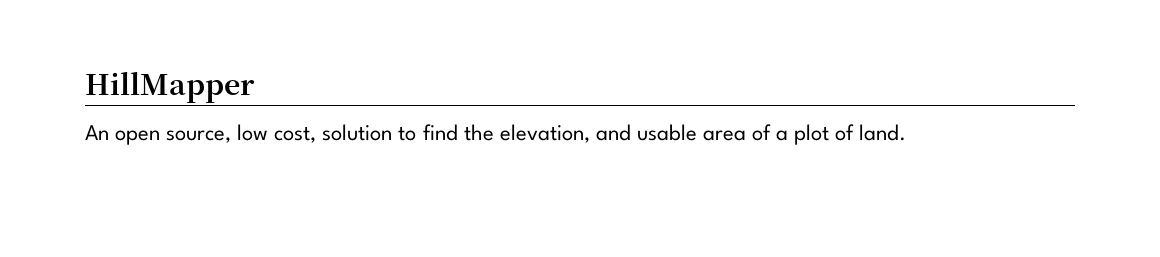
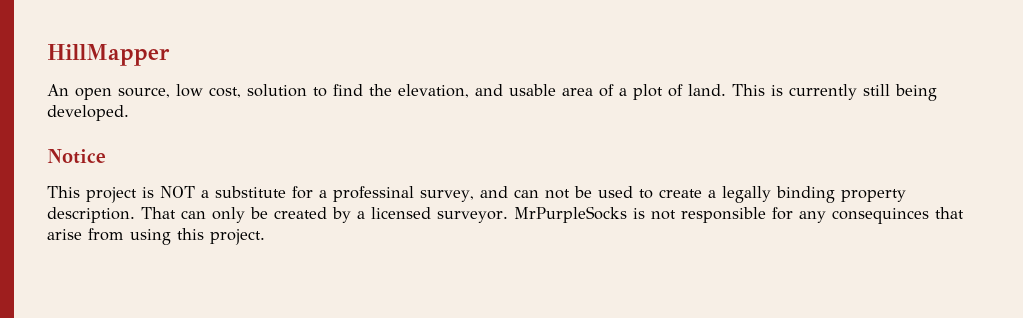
+ This is currently still being developed.
+ Notice
+ This project is NOT a substitute for a professinal survey, and can not be used to create a legally binding property description. That can only be created by a licensed surveyor. MrPurpleSocks is not responsible for any consequinces that arise from using this project.

